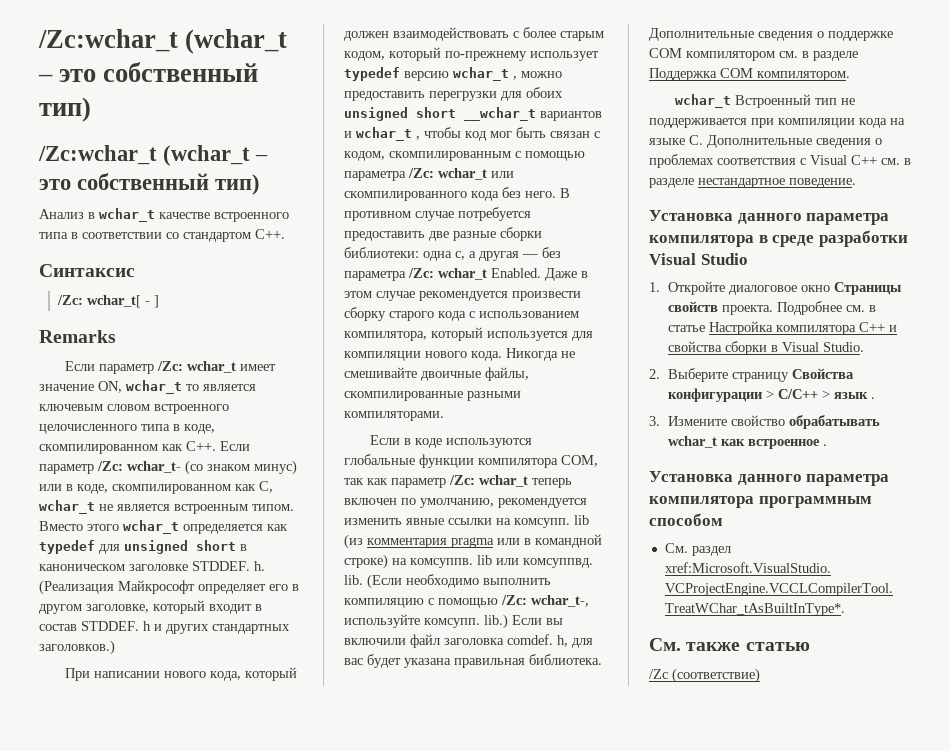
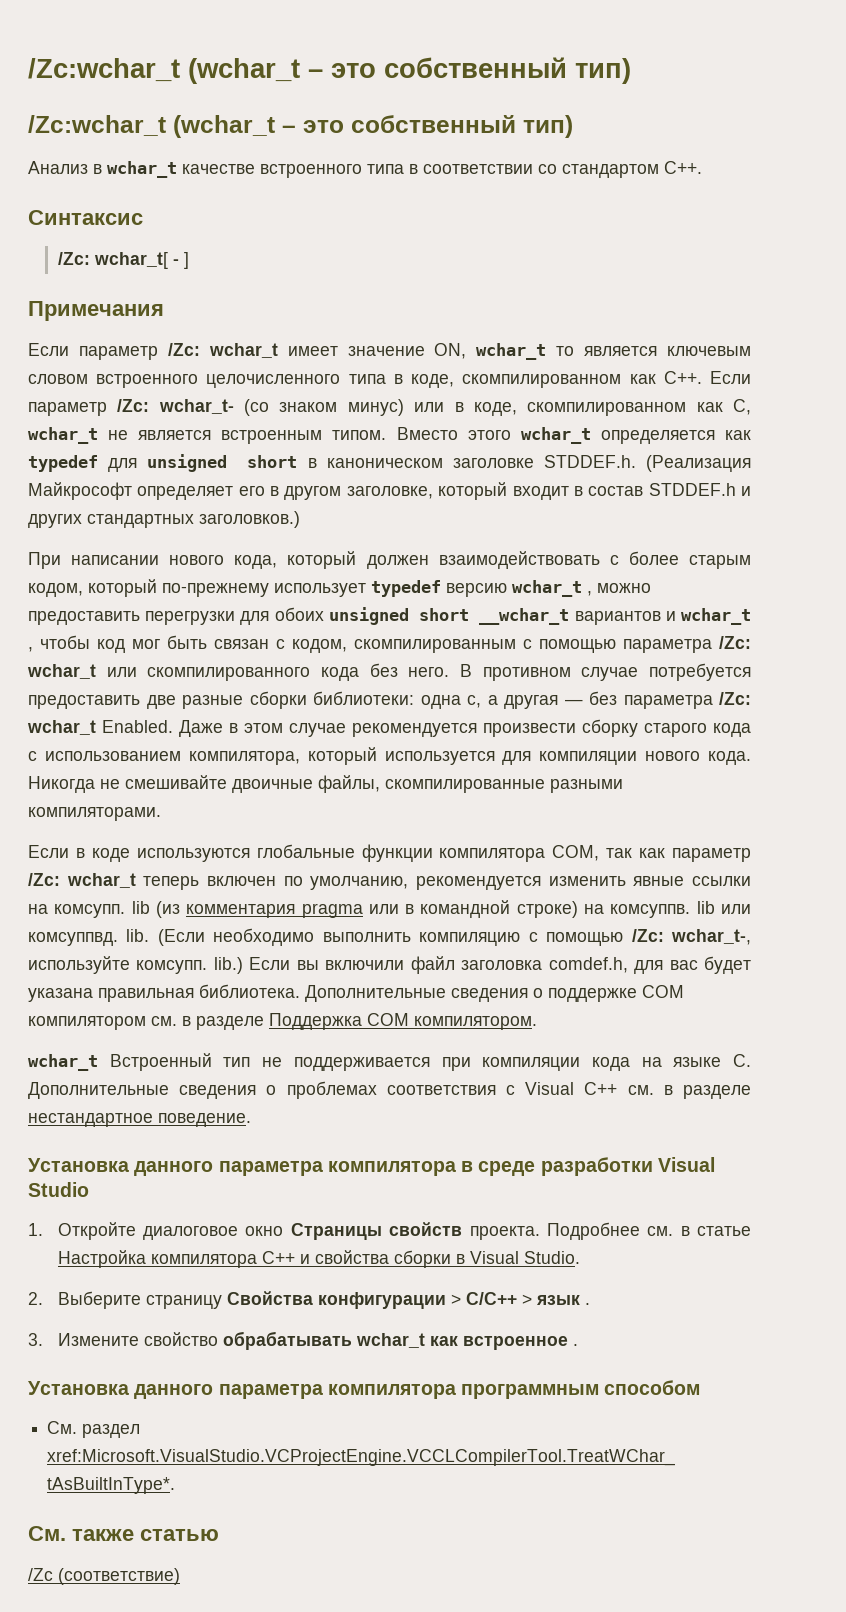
- Remarks
+ Примечания
- Вместо этого wchar_t определяется как typedef для unsigned short в каноническом заголовке STDDEF. h. (Реализация Майкрософт определяет его в другом заголовке, который входит в состав STDDEF. h и других стандартных заголовков.)
+ Вместо этого wchar_t определяется как typedef для unsigned short в каноническом заголовке STDDEF.h. (Реализация Майкрософт определяет его в другом заголовке, который входит в состав STDDEF.h и других стандартных заголовков.)
- Если вы включили файл заголовка comdef. h, для вас будет указана правильная библиотека.
+ Если вы включили файл заголовка comdef.h, для вас будет указана правильная библиотека.

